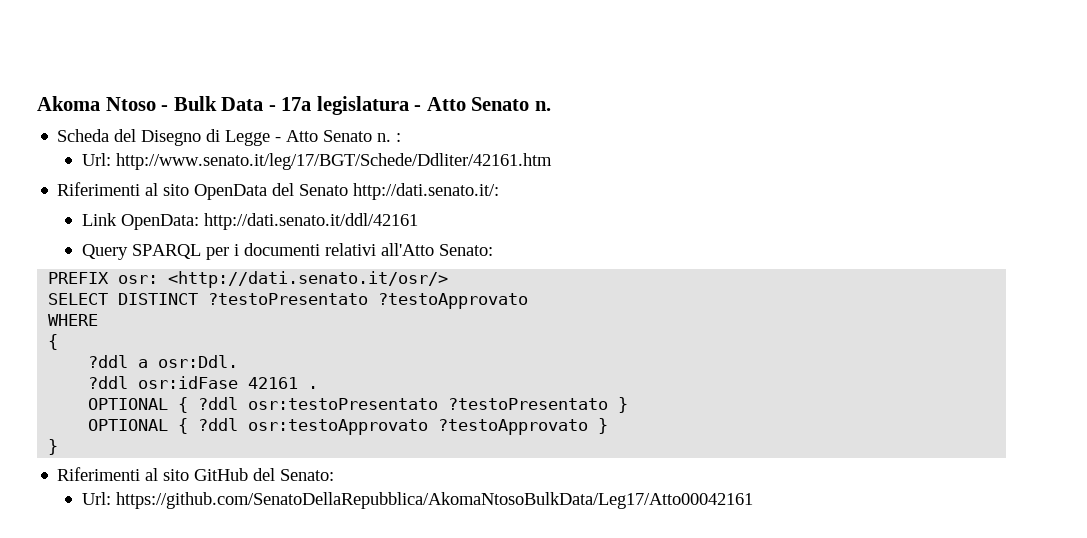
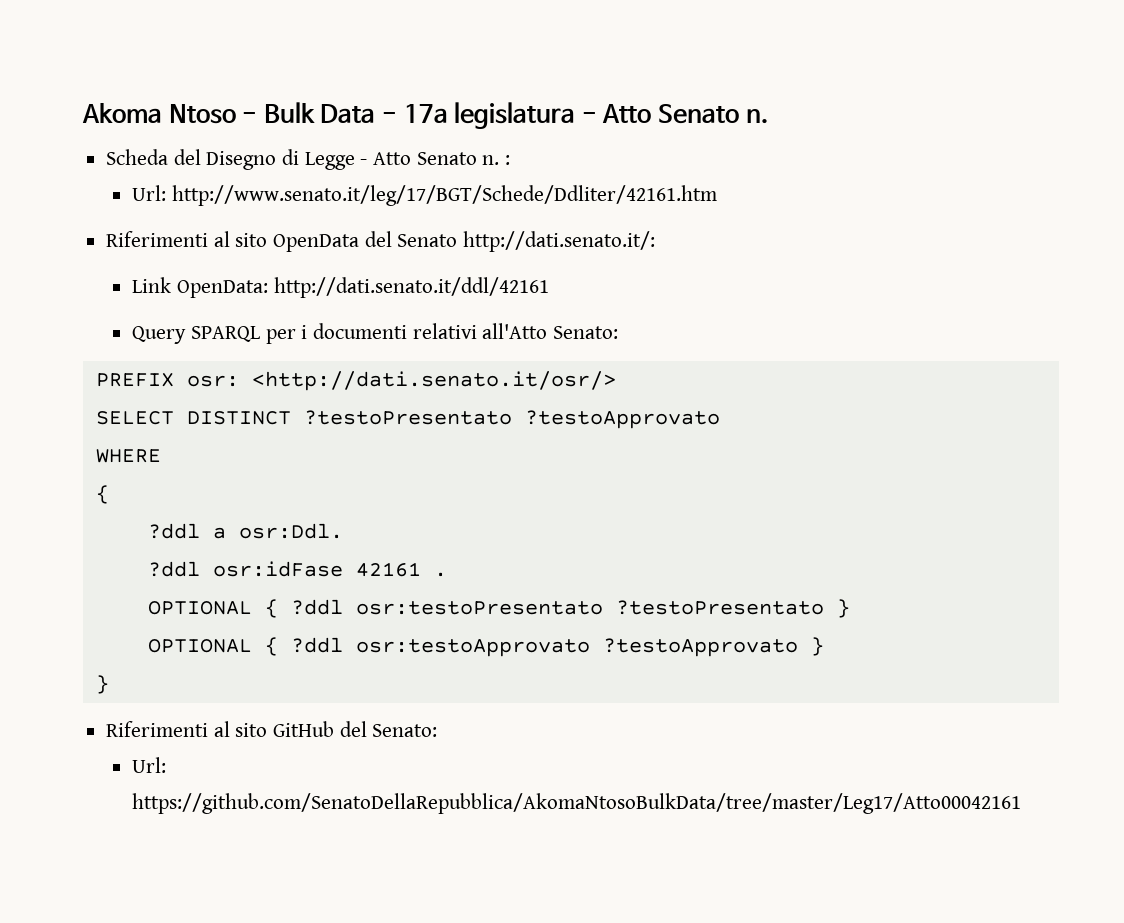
- Url: https://github.com/SenatoDellaRepubblica/AkomaNtosoBulkData/Leg17/Atto00042161
+ Url: https://github.com/SenatoDellaRepubblica/AkomaNtosoBulkData/tree/master/Leg17/Atto00042161

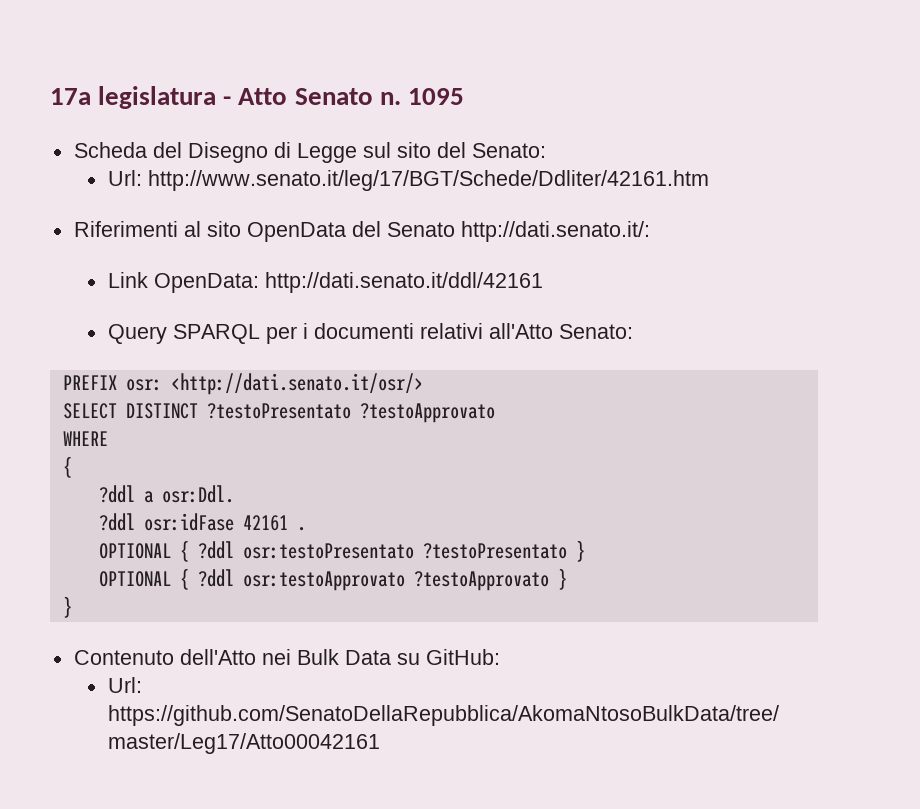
- Akoma Ntoso - Bulk Data - 17a legislatura - Atto Senato n.
+ 17a legislatura - Atto Senato n. 1095
- Scheda del Disegno di Legge - Atto Senato n. :
+ Scheda del Disegno di Legge sul sito del Senato:
- Riferimenti al sito GitHub del Senato:
+ Contenuto dell'Atto nei Bulk Data su GitHub:

